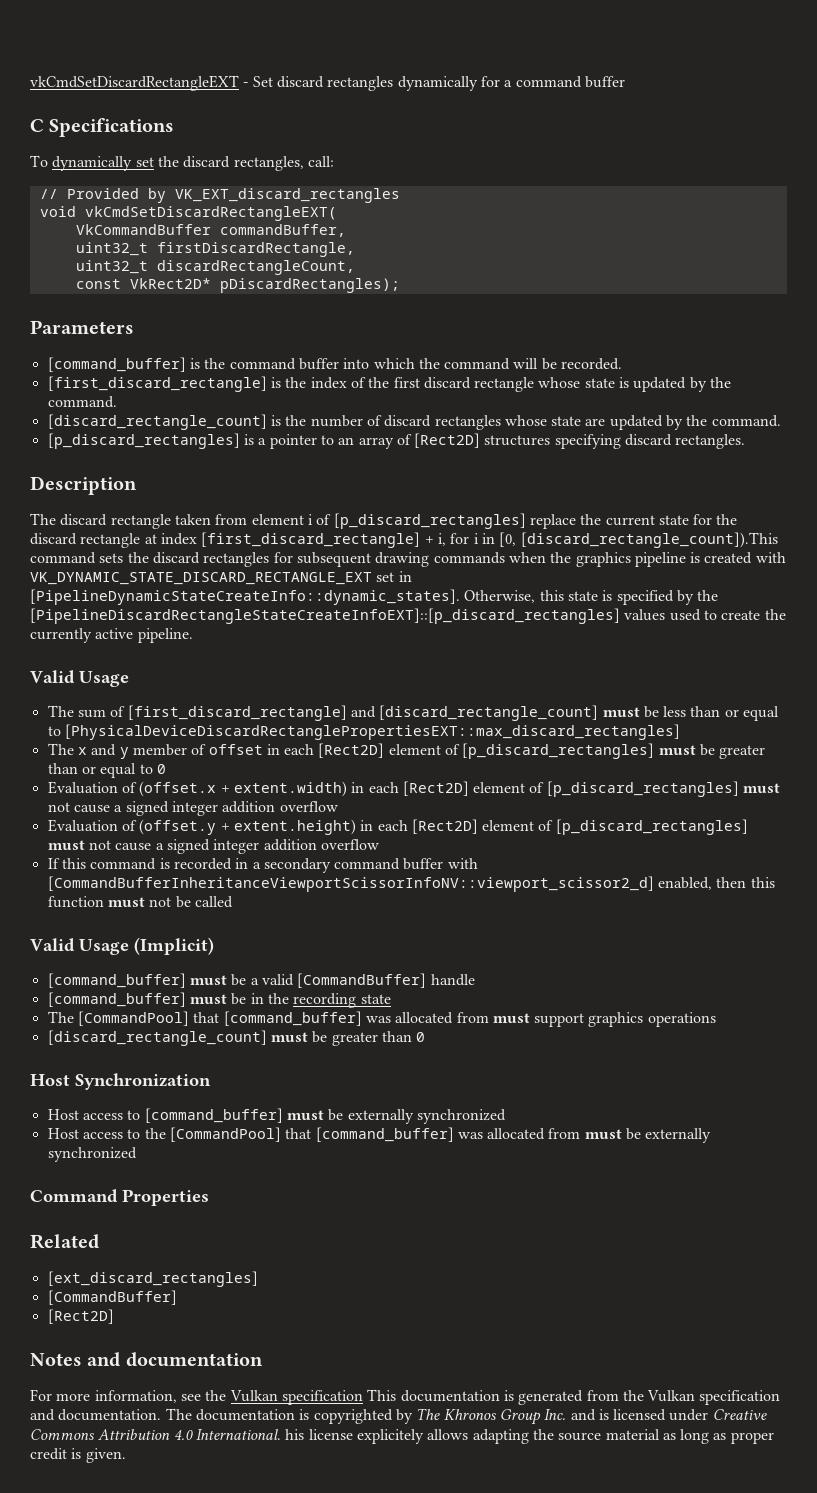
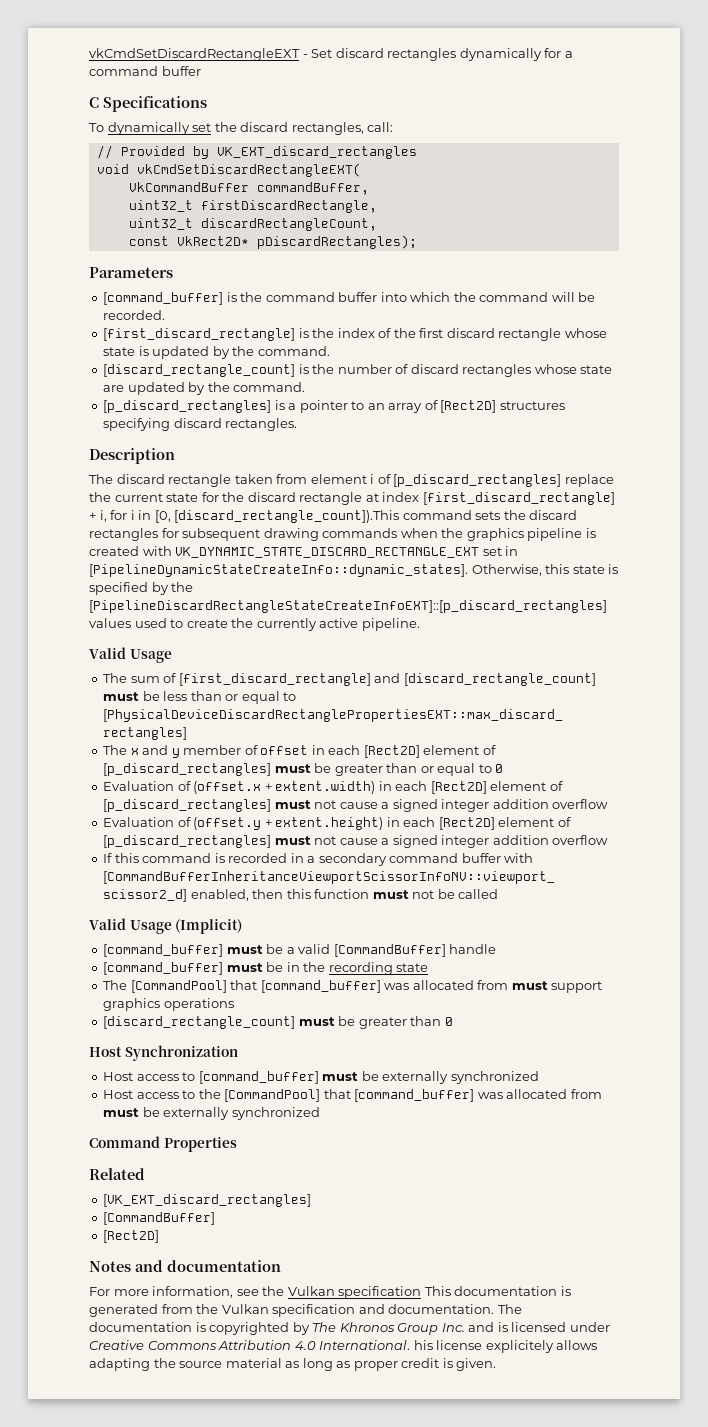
- [ext_discard_rectangles]
+ [VK_EXT_discard_rectangles]

